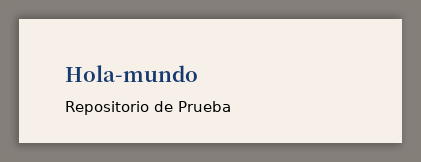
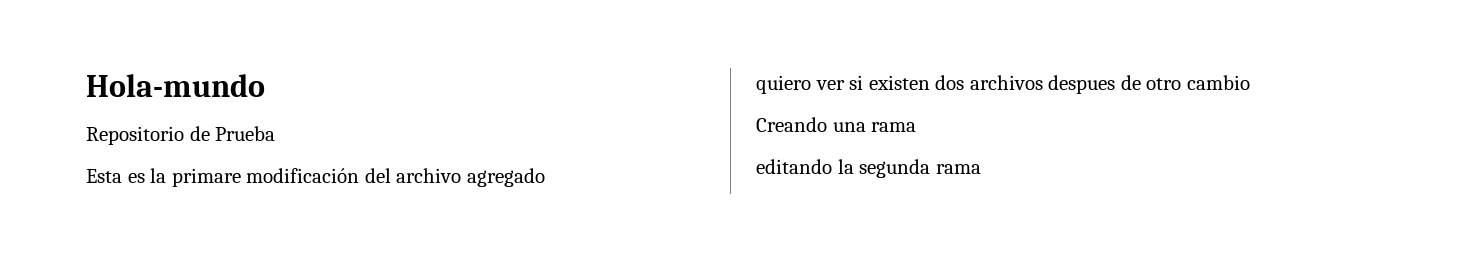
+ Esta es la primare modificación del archivo agregado
+ quiero ver si existen dos archivos despues de otro cambio
+ Creando una rama
+ editando la segunda rama

